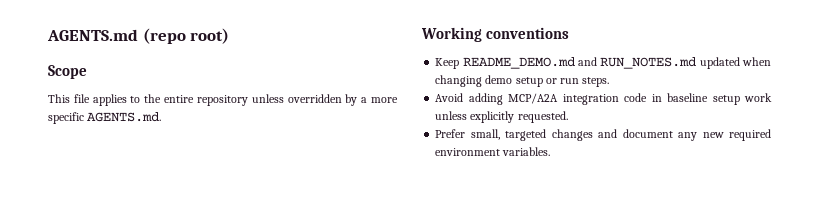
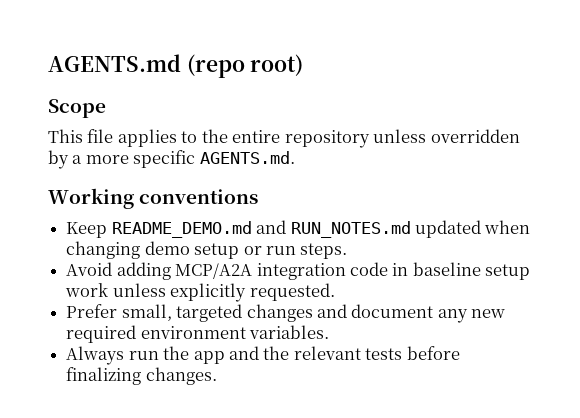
+ Always run the app and the relevant tests before finalizing changes.

